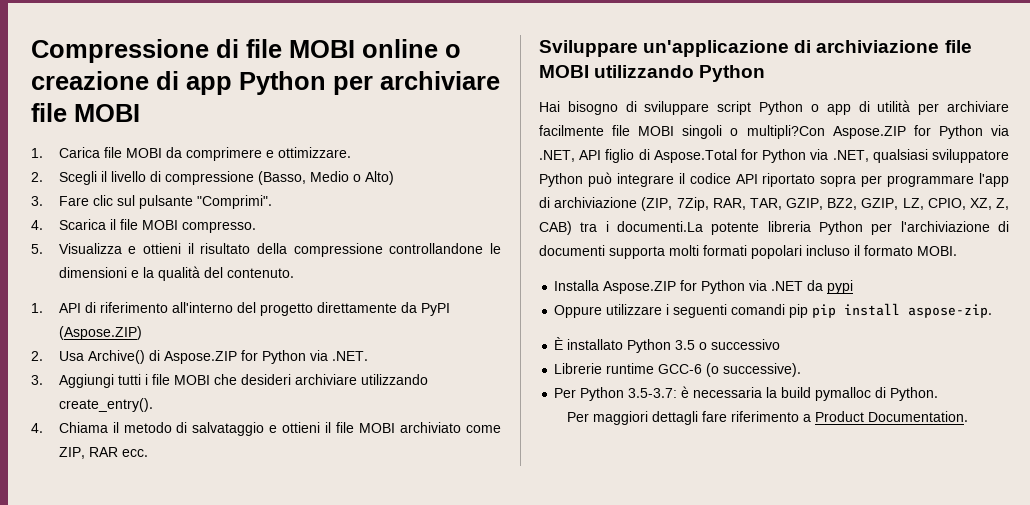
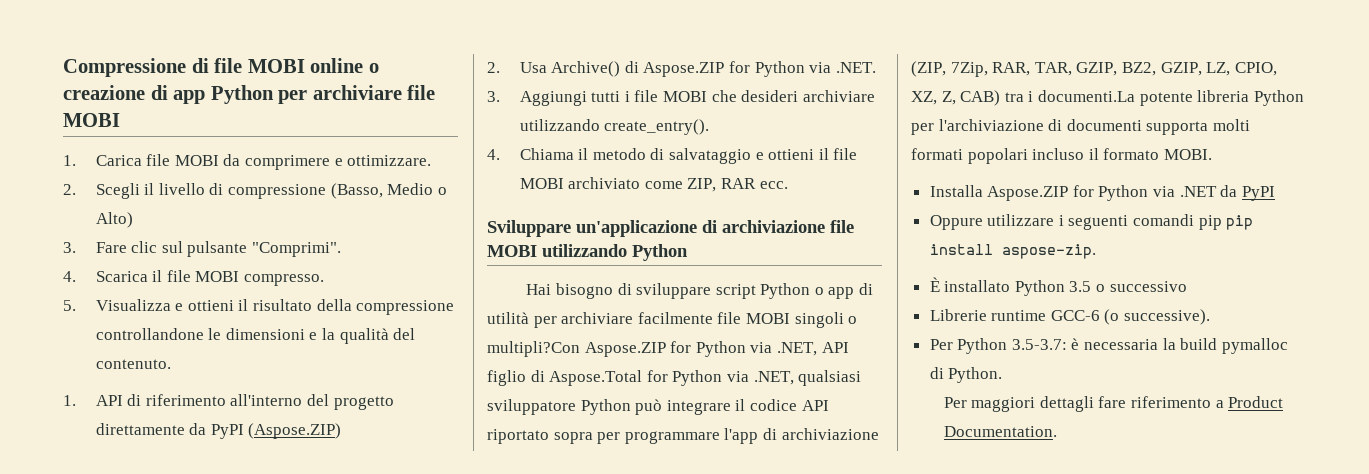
- Installa Aspose.ZIP for Python via .NET da pypi
+ Installa Aspose.ZIP for Python via .NET da PyPI

